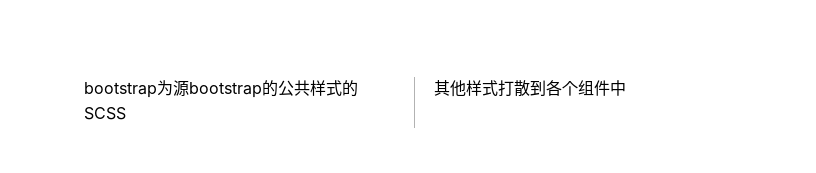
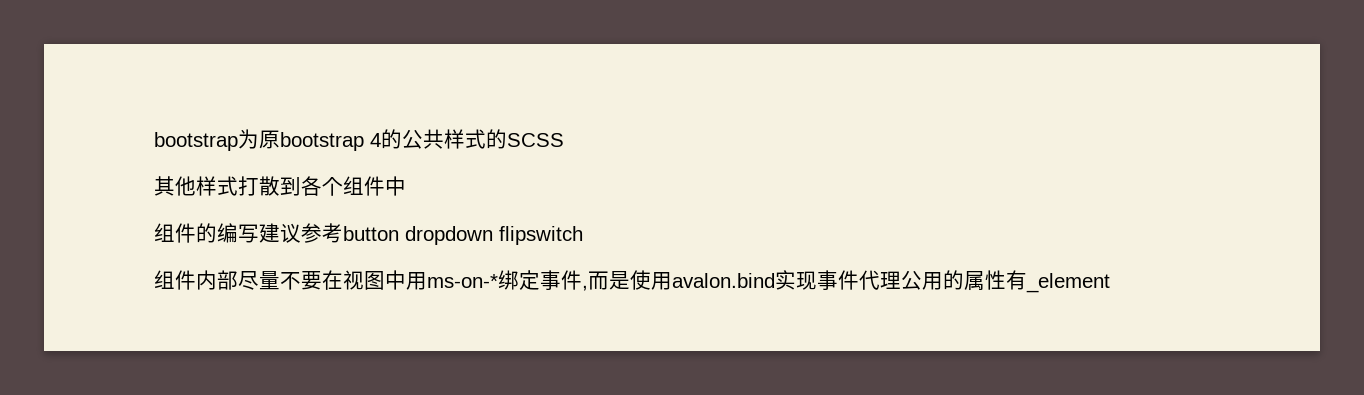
- bootstrap为源bootstrap的公共样式的SCSS
+ bootstrap为原bootstrap 4的公共样式的SCSS
+ 组件的编写建议参考button dropdown flipswitch
+ 组件内部尽量不要在视图中用ms-on-*绑定事件,而是使用avalon.bind实现事件代理公用的属性有_element

